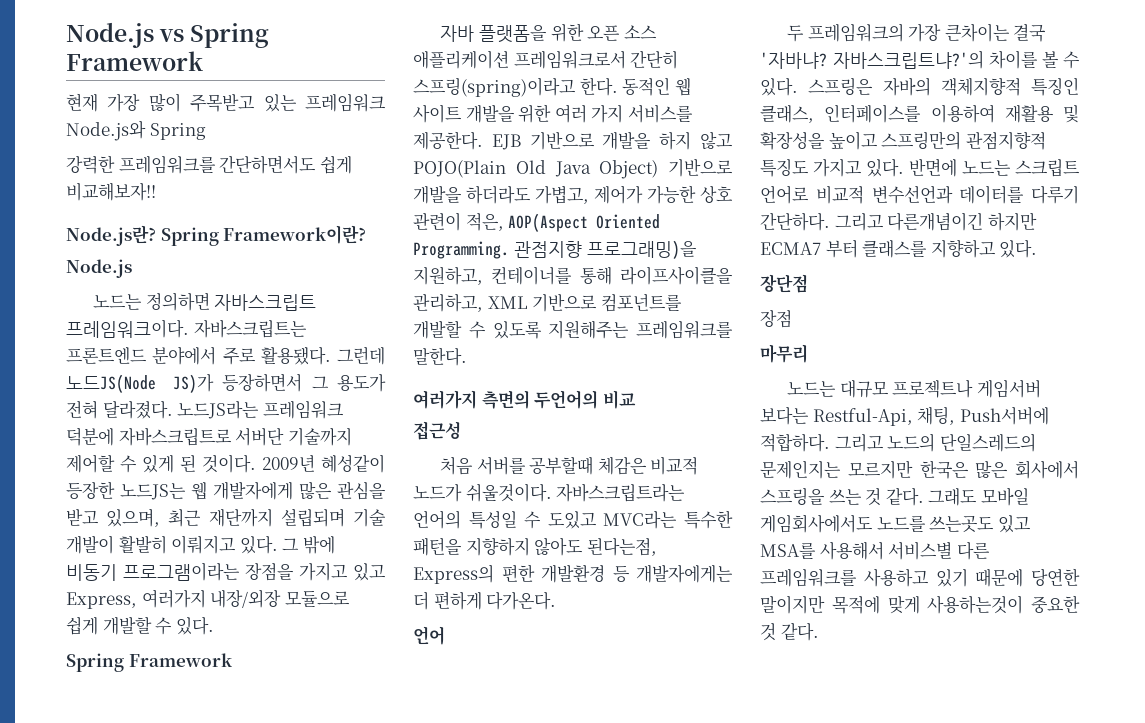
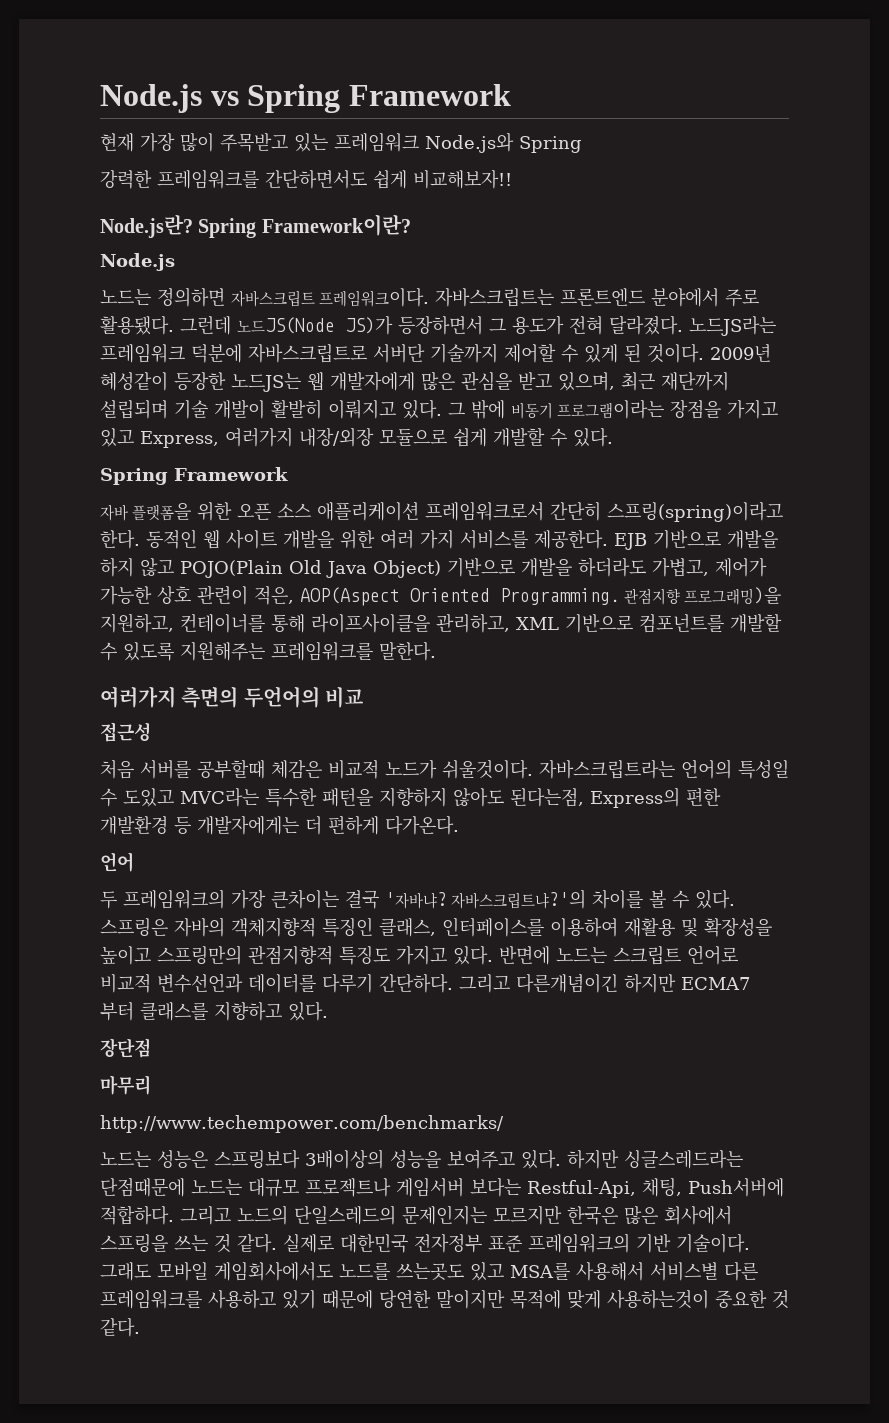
- 장점
- 노드는 대규모 프로젝트나 게임서버 보다는 Restful-Api, 채팅, Push서버에 적합하다.
+ http://www.techempower.com/benchmarks/
+ 노드는 성능은 스프링보다 3배이상의 성능을 보여주고 있다. 하지만 싱글스레드라는 단점때문에 노드는 대규모 프로젝트나 게임서버 보다는 Restful-Api, 채팅, Push서버에 적합하다.
+ 실제로 대한민국 전자정부 표준 프레임워크의 기반 기술이다.

